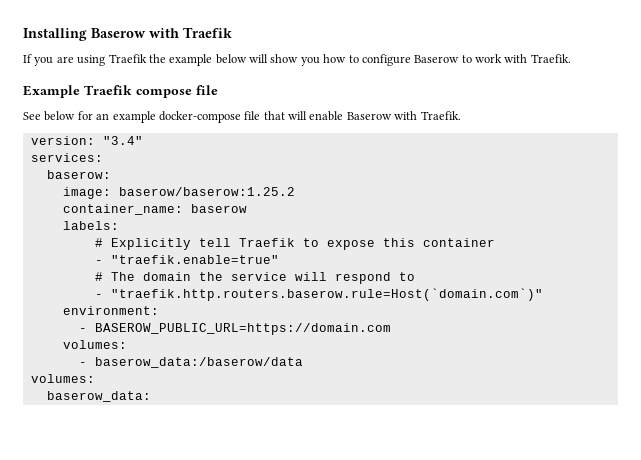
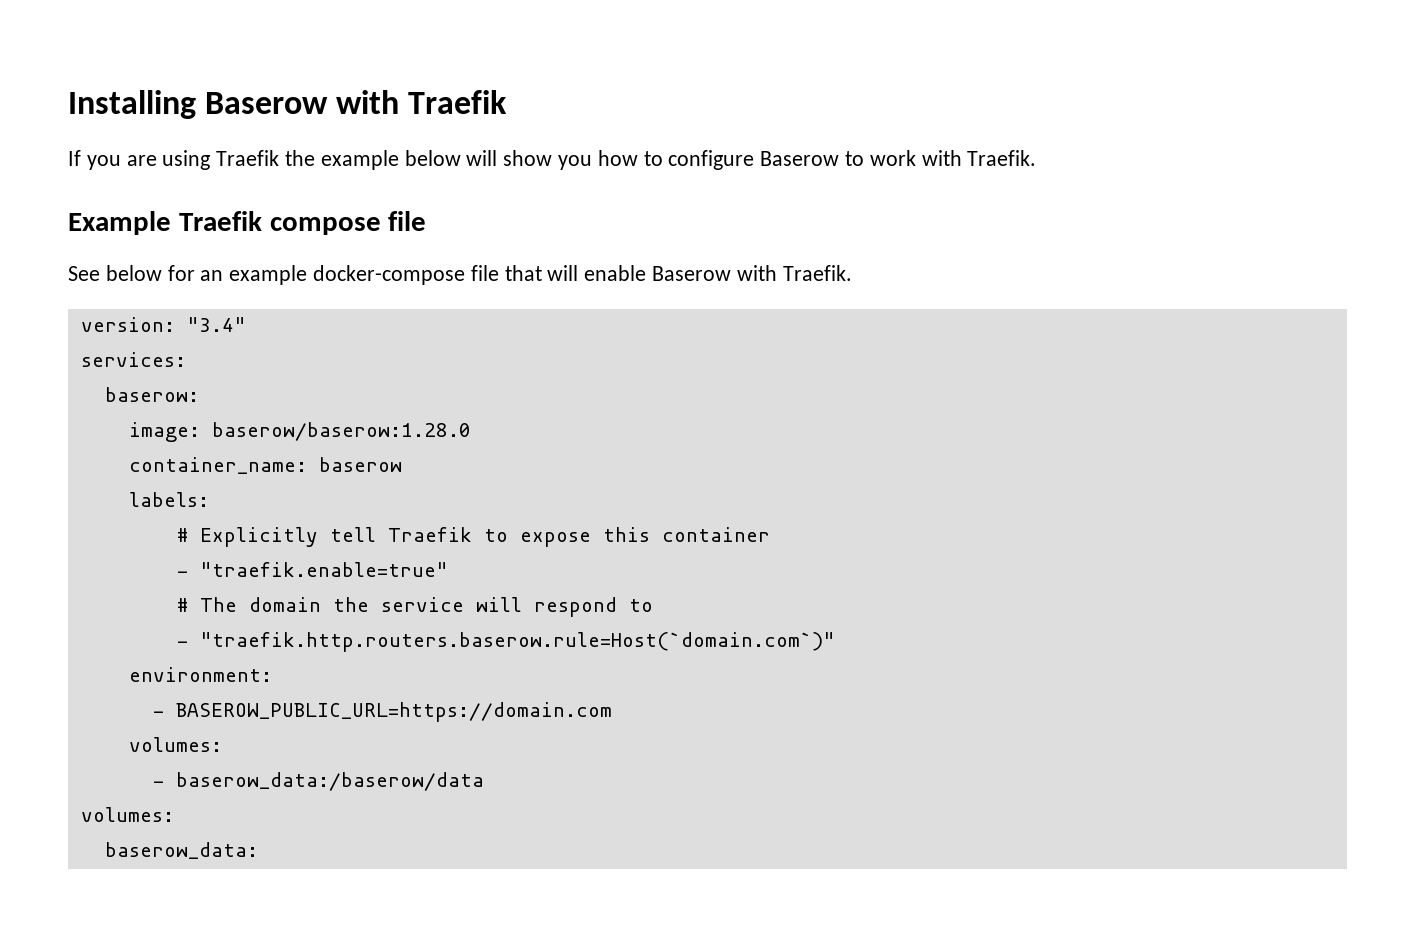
- image: baserow/baserow:1.25.2
+ image: baserow/baserow:1.28.0

